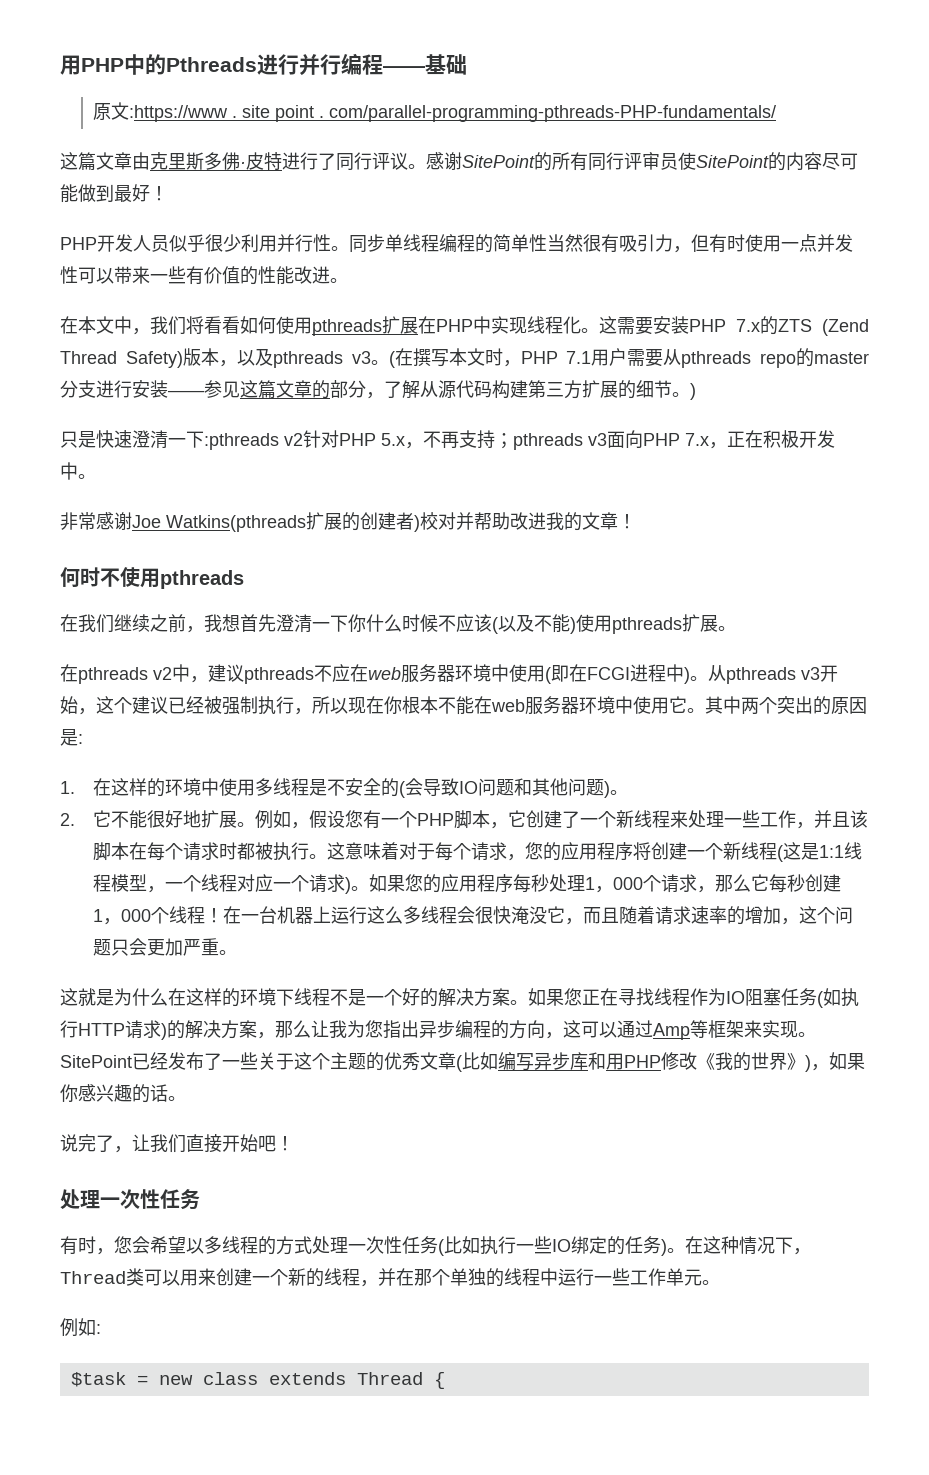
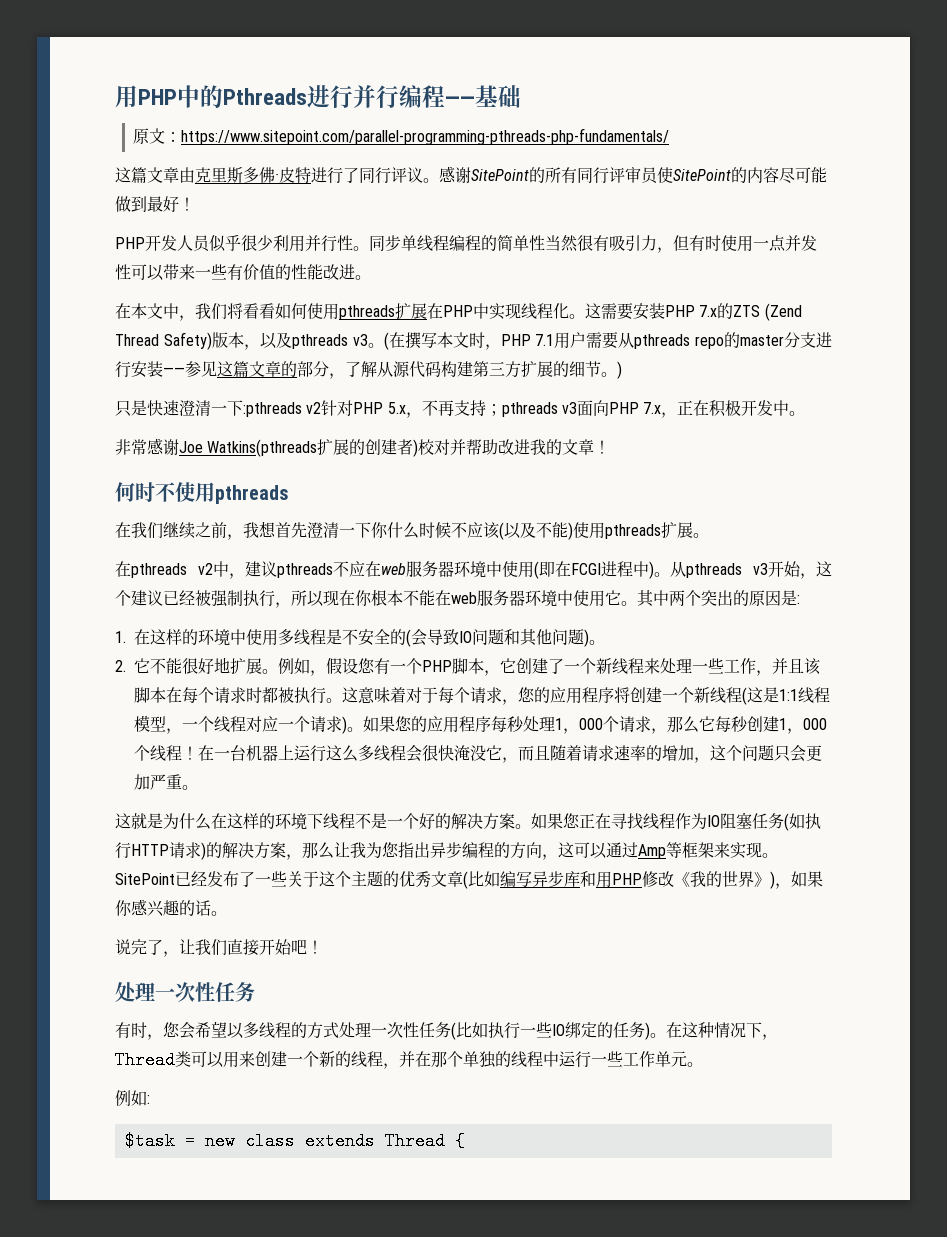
- 原文:https://www . site point . com/parallel-programming-pthreads-PHP-fundamentals/
+ 原文：https://www.sitepoint.com/parallel-programming-pthreads-php-fundamentals/

